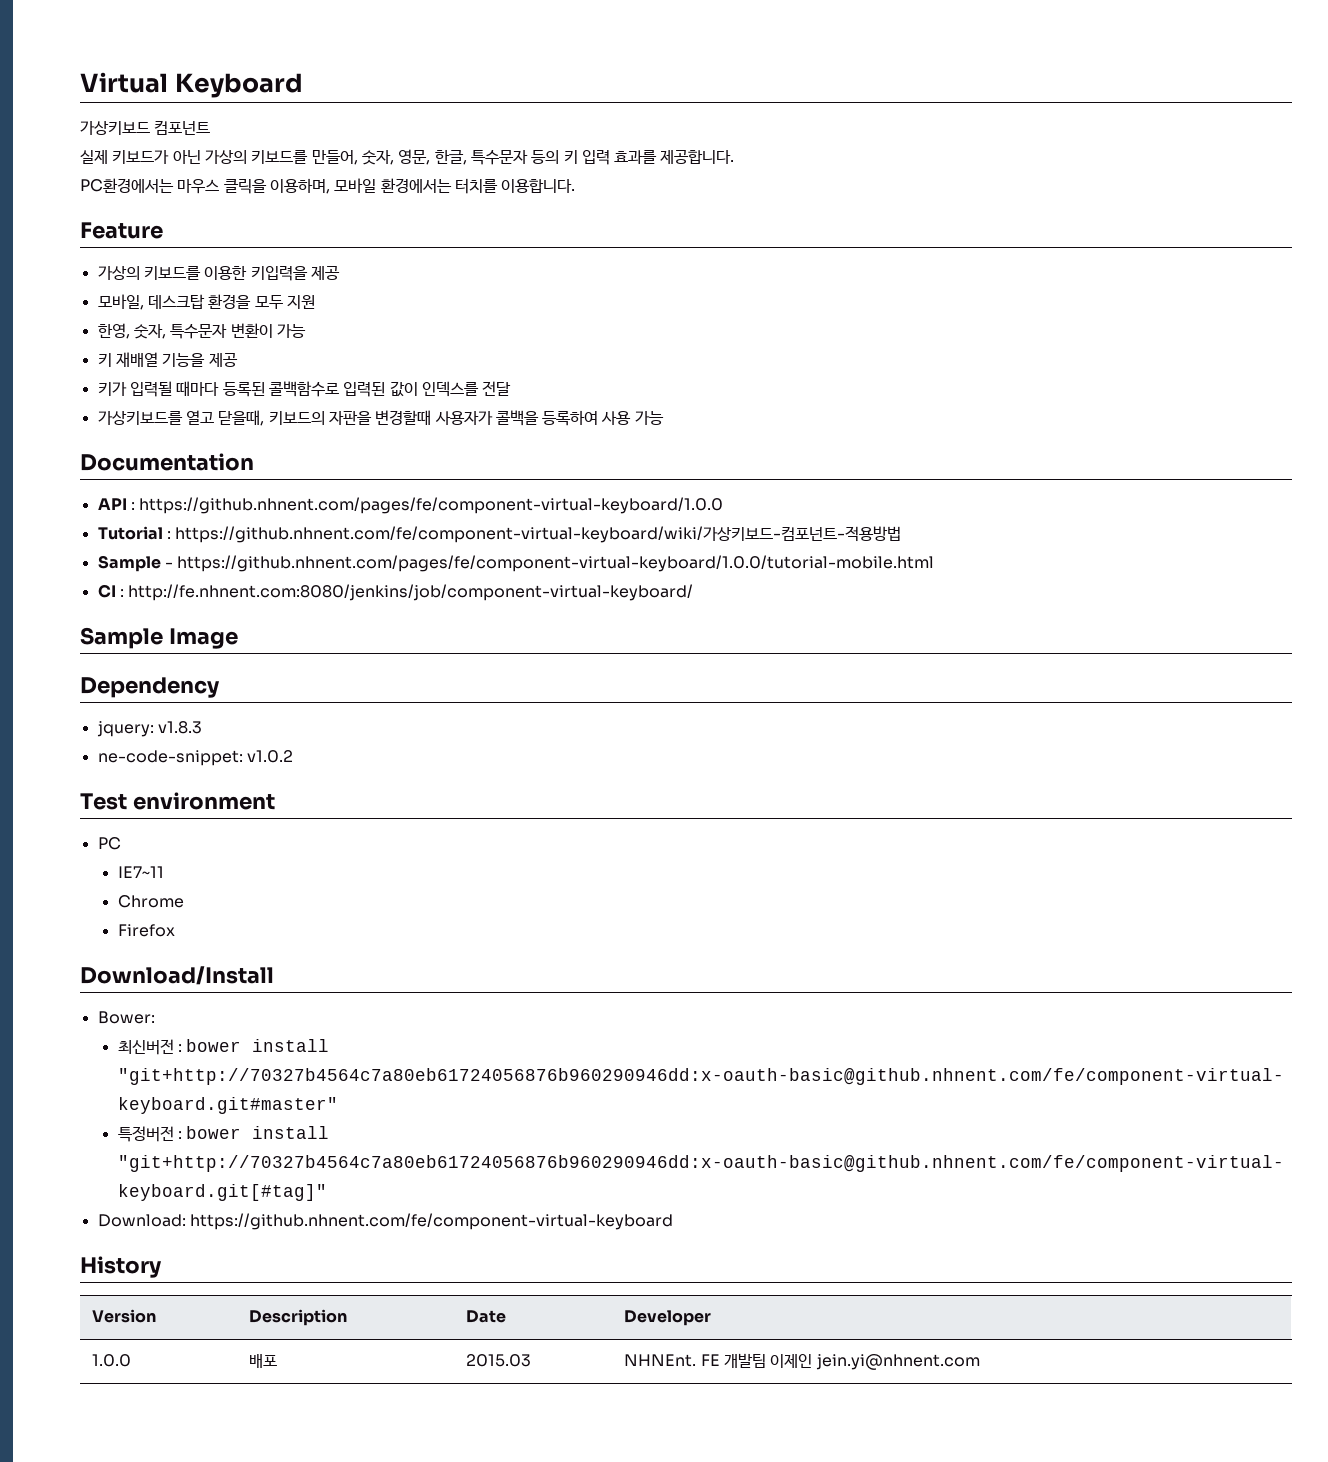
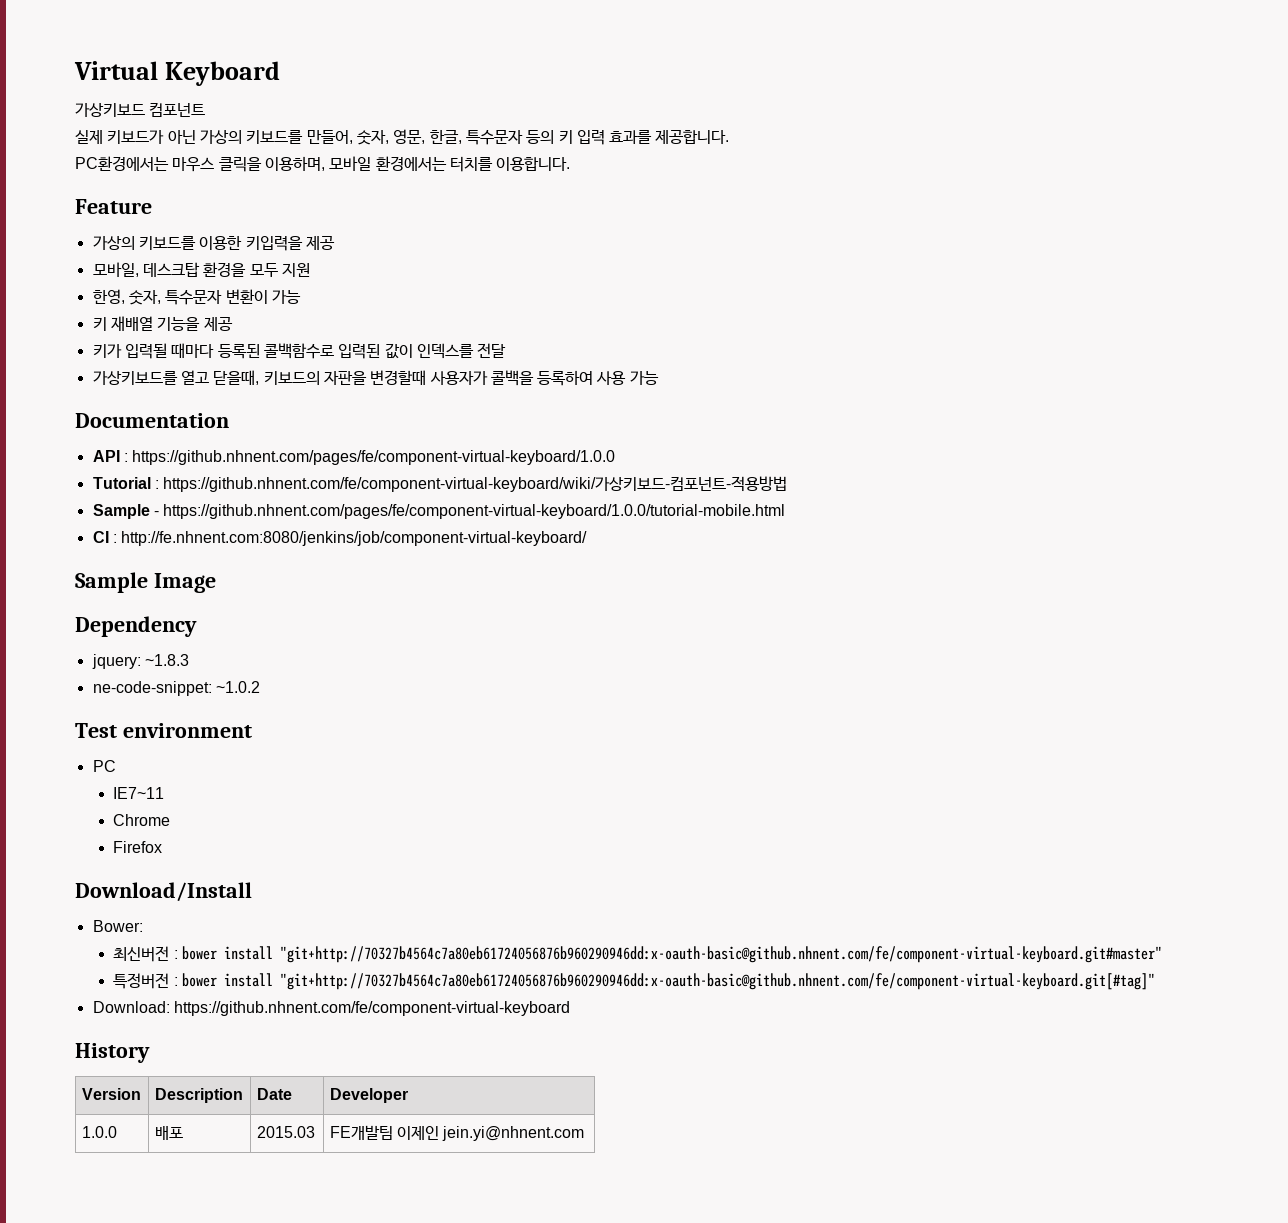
- jquery: v1.8.3
+ jquery: ~1.8.3
- ne-code-snippet: v1.0.2
+ ne-code-snippet: ~1.0.2
- 1.0.0 | 배포 | 2015.03 | NHNEnt. FE 개발팀 이제인 jein.yi@nhnent.com
+ 1.0.0 | 배포 | 2015.03 | FE개발팀 이제인 jein.yi@nhnent.com

